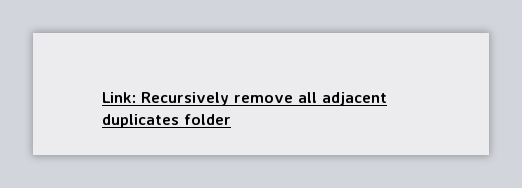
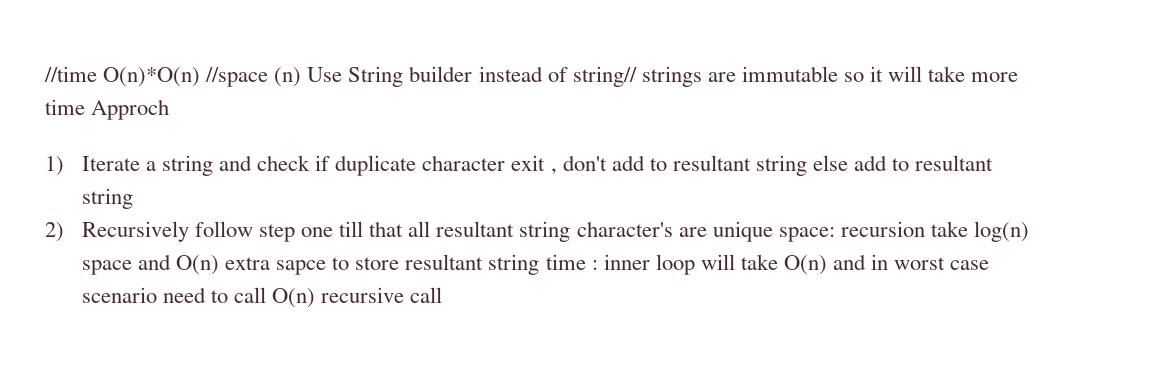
- Link: Recursively remove all adjacent duplicates folder
+ //time O(n)*O(n) //space (n) Use String builder instead of string// strings are immutable so it will take more time Approch
+ 1) Iterate a string and check if duplicate character exit , don't add to resultant string else add to resultant string
+ 2) Recursively follow step one till that all resultant string character's are unique space: recursion take log(n) space and O(n) extra sapce to store resultant string time : inner loop will take O(n) and in worst case scenario need to call O(n) recursive call

